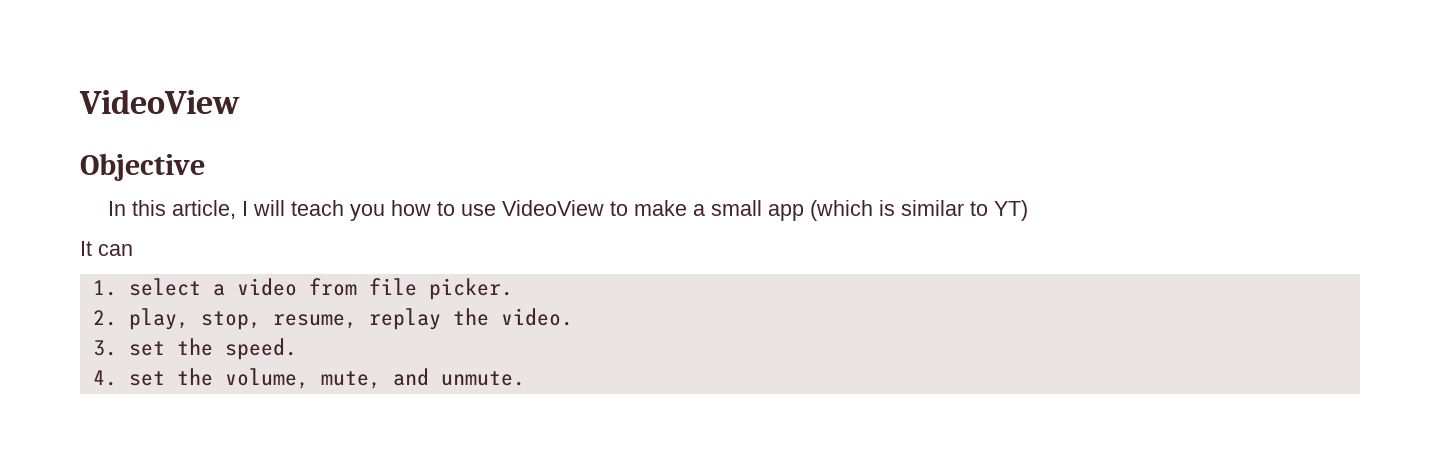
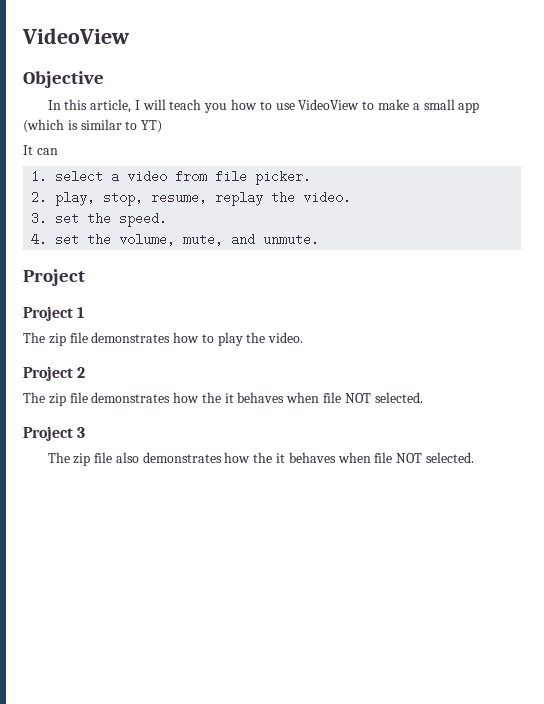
  4. set the volume, mute, and unmute.
+ Project
+ Project 1
+ The zip file demonstrates how to play the video.
+ Project 2
+ The zip file demonstrates how the it behaves when file NOT selected.
+ Project 3
+ The zip file also demonstrates how the it behaves when file NOT selected.

